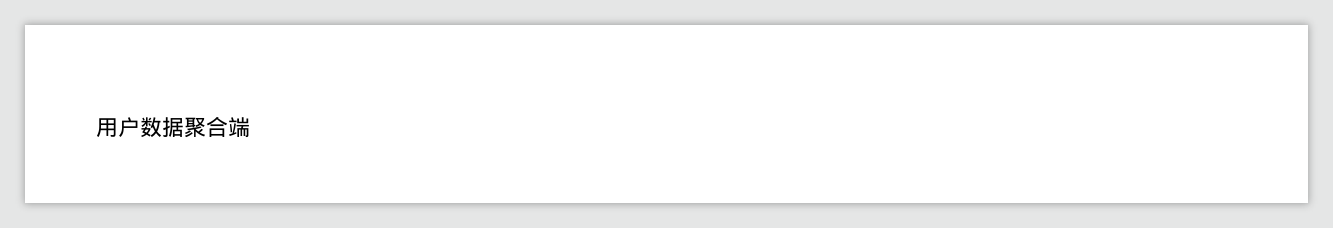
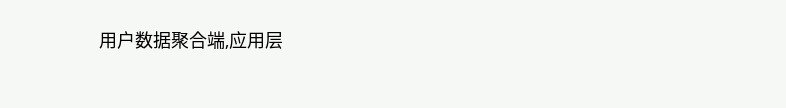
- 用户数据聚合端
+ 用户数据聚合端,应用层

